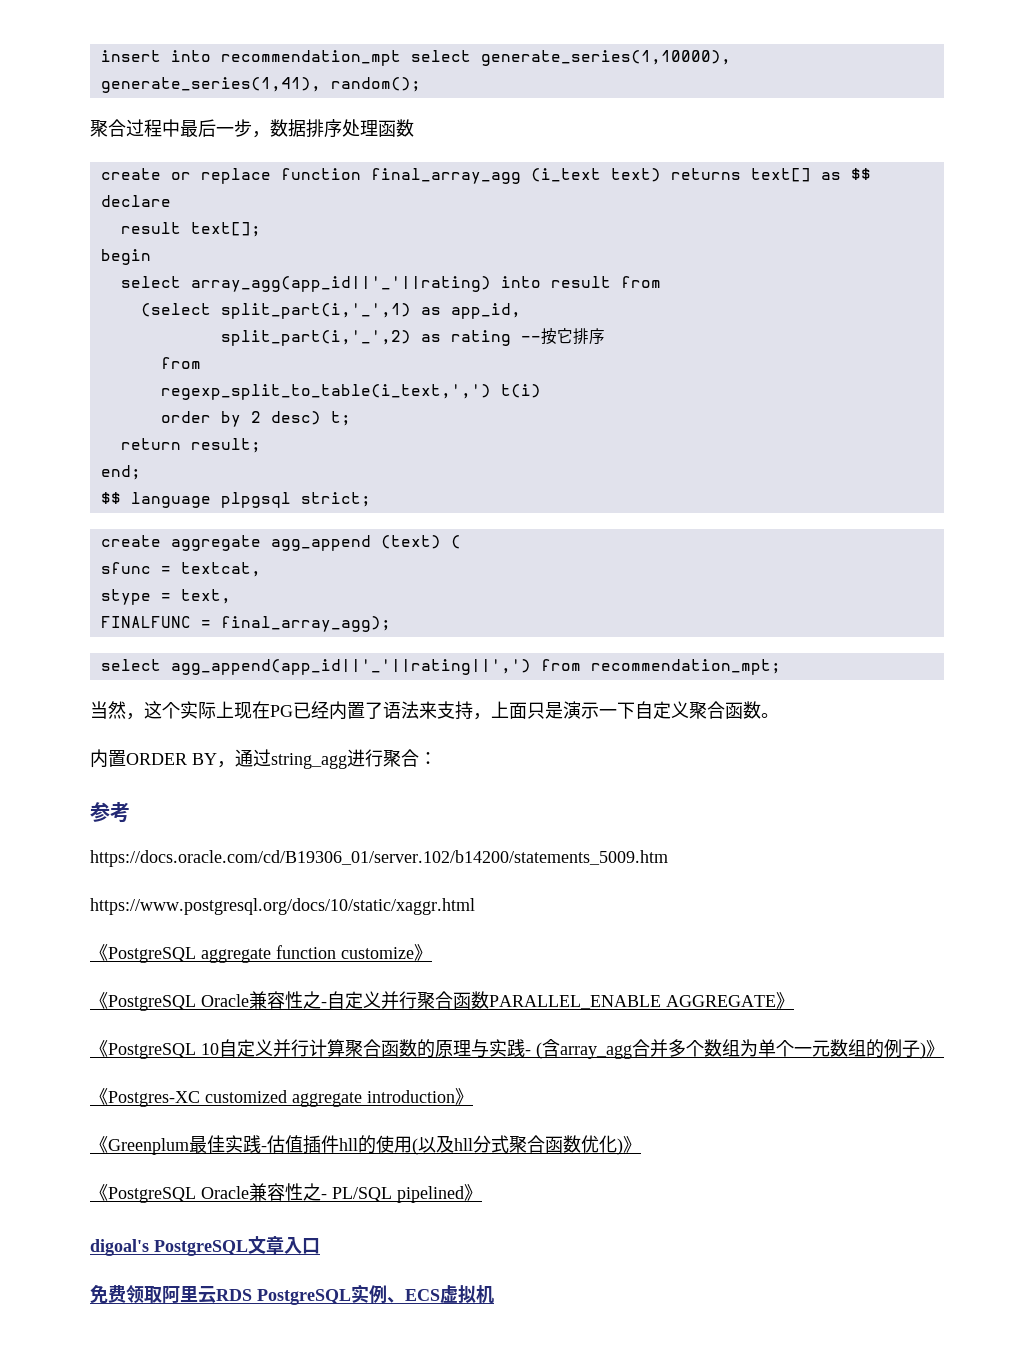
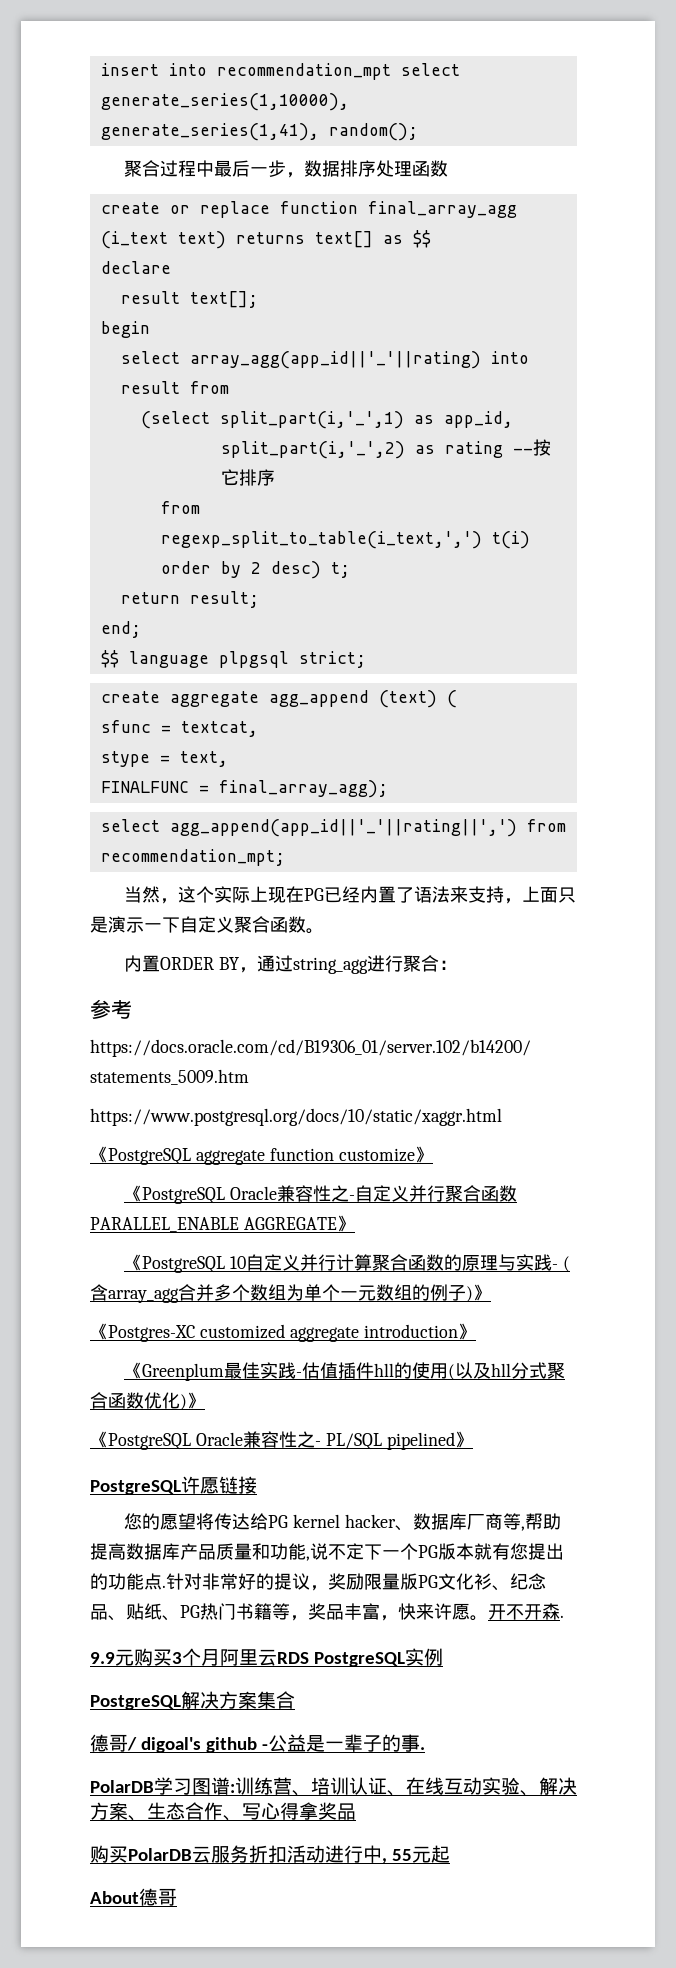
- digoal's PostgreSQL文章入口
- 免费领取阿里云RDS PostgreSQL实例、ECS虚拟机
+ PostgreSQL许愿链接
+ 您的愿望将传达给PG kernel hacker、数据库厂商等,帮助提高数据库产品质量和功能,说不定下一个PG版本就有您提出的功能点.针对非常好的提议，奖励限量版PG文化衫、纪念品、贴纸、PG热门书籍等，奖品丰富，快来许愿。开不开森.
+ 9.9元购买3个月阿里云RDS PostgreSQL实例
+ PostgreSQL解决方案集合
+ 德哥/ digoal's github -公益是一辈子的事.
+ PolarDB学习图谱:训练营、培训认证、在线互动实验、解决方案、生态合作、写心得拿奖品
+ 购买PolarDB云服务折扣活动进行中, 55元起
+ About德哥

